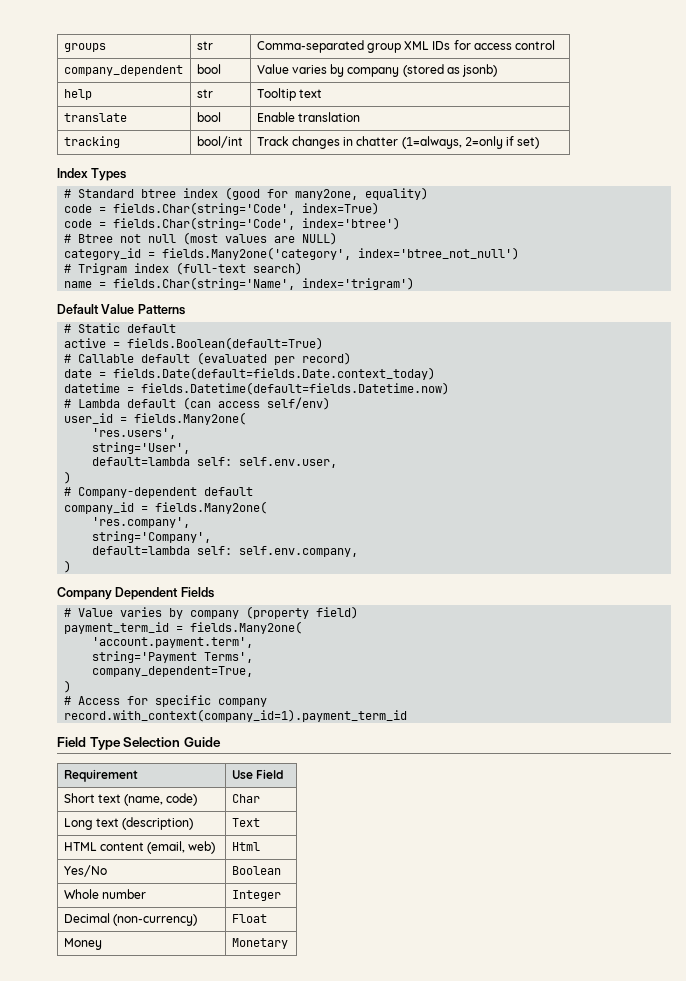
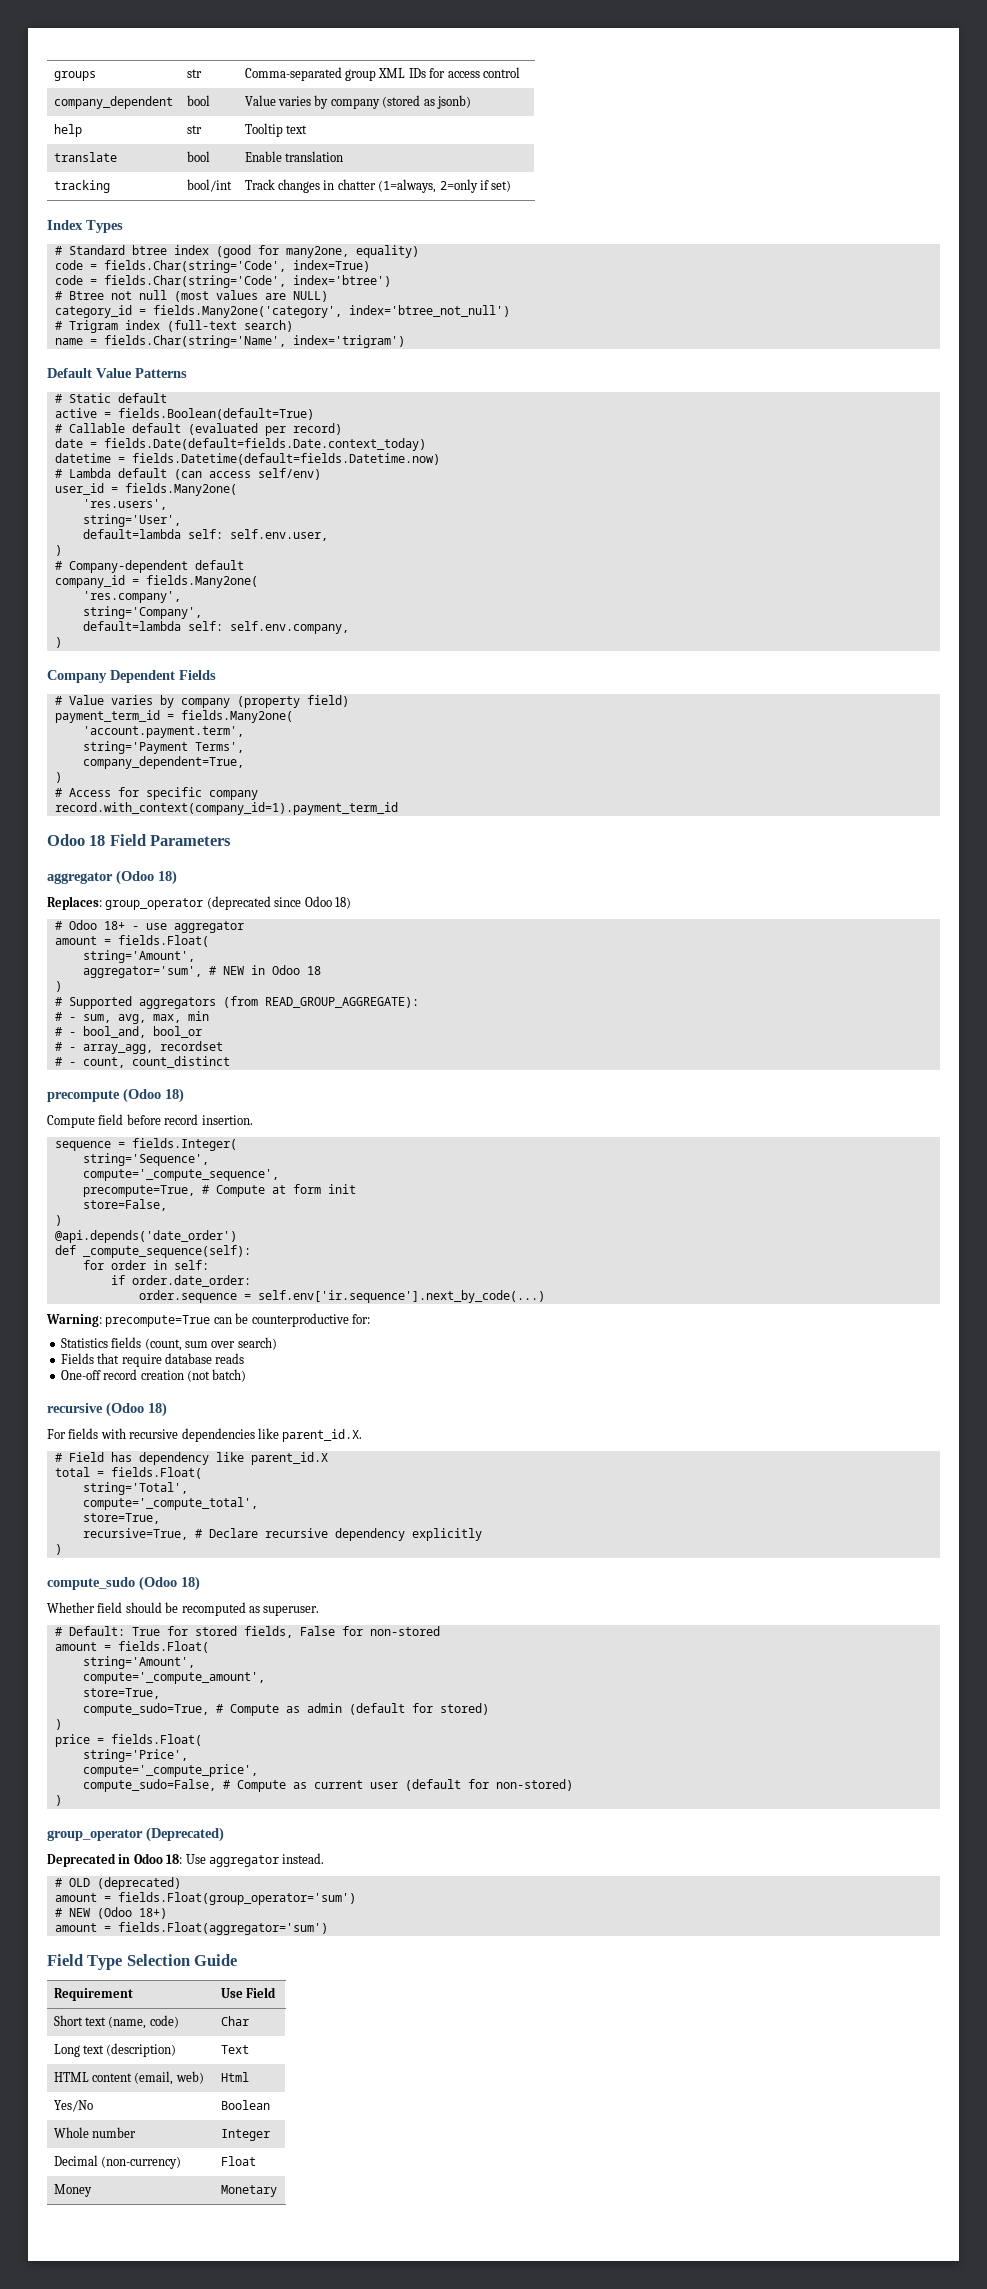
+ Odoo 18 Field Parameters
+ aggregator (Odoo 18)
+ Replaces: group_operator (deprecated since Odoo 18)
+ # Odoo 18+ - use aggregator
+ amount = fields.Float(
+ string='Amount',
+ aggregator='sum', # NEW in Odoo 18
+ )
+ # Supported aggregators (from READ_GROUP_AGGREGATE):
+ # - sum, avg, max, min
+ # - bool_and, bool_or
+ # - array_agg, recordset
+ # - count, count_distinct
+ precompute (Odoo 18)
+ Compute field before record insertion.
+ sequence = fields.Integer(
+ string='Sequence',
+ compute='_compute_sequence',
+ precompute=True, # Compute at form init
+ store=False,
+ )
+ @api.depends('date_order')
+ def _compute_sequence(self):
+ for order in self:
+ if order.date_order:
+ order.sequence = self.env['ir.sequence'].next_by_code(...)
+ Warning: precompute=True can be counterproductive for:
+ Statistics fields (count, sum over search)
+ Fields that require database reads
+ One-off record creation (not batch)
+ recursive (Odoo 18)
+ For fields with recursive dependencies like parent_id.X.
+ # Field has dependency like parent_id.X
+ total = fields.Float(
+ string='Total',
+ compute='_compute_total',
+ store=True,
+ recursive=True, # Declare recursive dependency explicitly
+ )
+ compute_sudo (Odoo 18)
+ Whether field should be recomputed as superuser.
+ # Default: True for stored fields, False for non-stored
+ amount = fields.Float(
+ string='Amount',
+ compute='_compute_amount',
+ store=True,
+ compute_sudo=True, # Compute as admin (default for stored)
+ )
+ price = fields.Float(
+ string='Price',
+ compute='_compute_price',
+ compute_sudo=False, # Compute as current user (default for non-stored)
+ )
+ group_operator (Deprecated)
+ Deprecated in Odoo 18: Use aggregator instead.
+ # OLD (deprecated)
+ amount = fields.Float(group_operator='sum')
+ # NEW (Odoo 18+)
+ amount = fields.Float(aggregator='sum')

